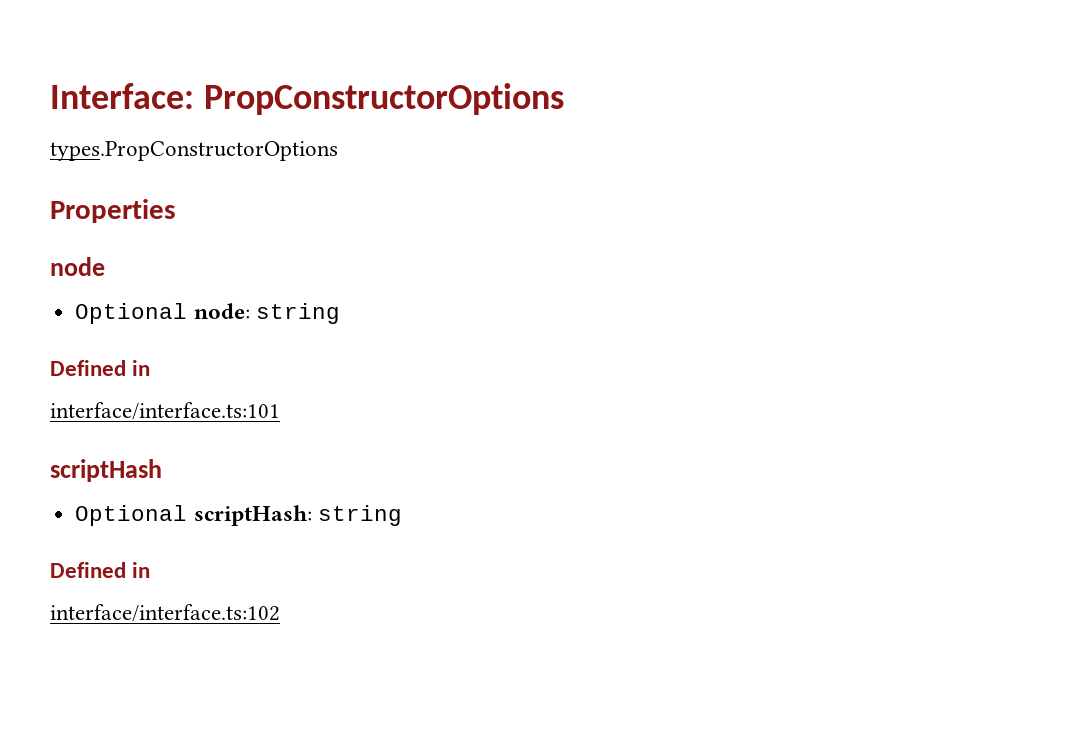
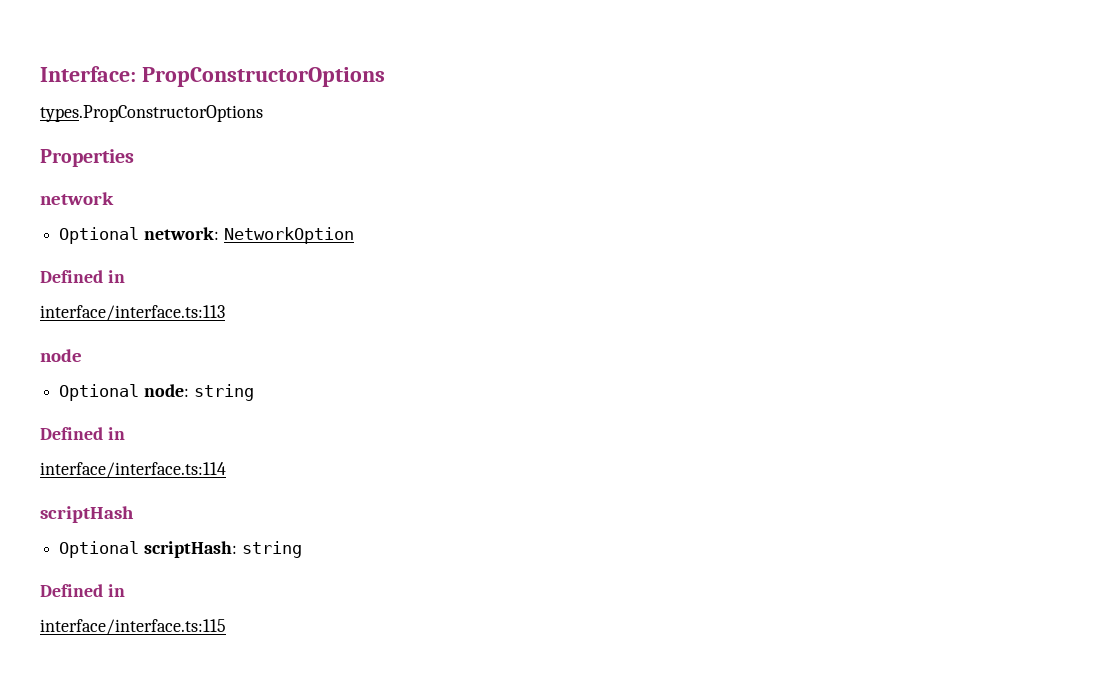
+ network
+ Optional network: NetworkOption
+ Defined in
+ interface/interface.ts:113
- interface/interface.ts:101
+ interface/interface.ts:114
- interface/interface.ts:102
+ interface/interface.ts:115

